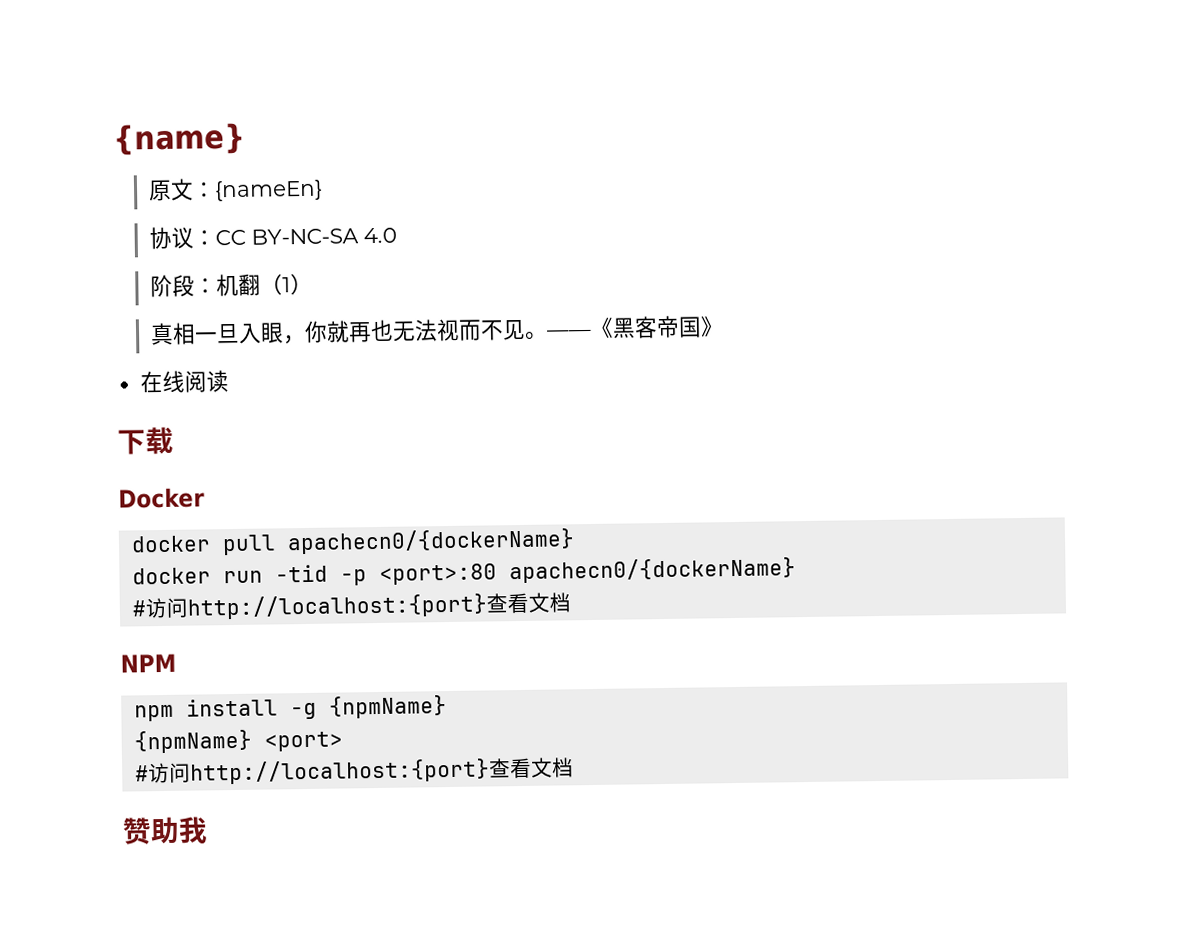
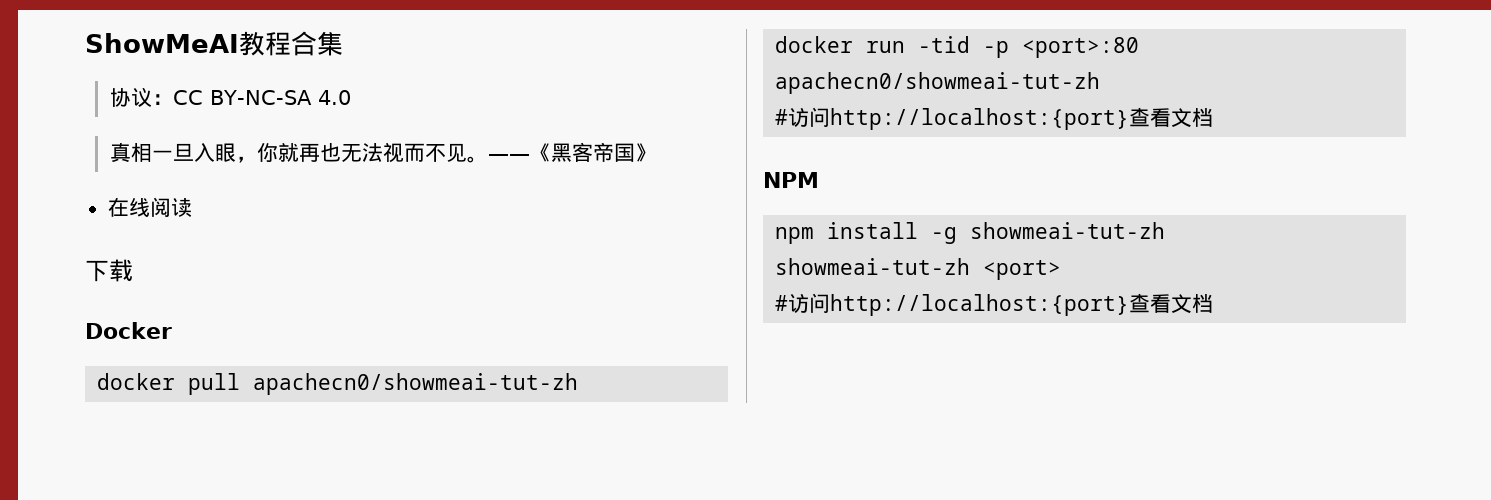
- {name}
- 原文：{nameEn}
+ ShowMeAI教程合集
- 阶段：机翻（1）
- docker pull apachecn0/{dockerName}
+ docker pull apachecn0/showmeai-tut-zh
- docker run -tid -p <port>:80 apachecn0/{dockerName}
+ docker run -tid -p <port>:80 apachecn0/showmeai-tut-zh
- npm install -g {npmName}
- {npmName} <port>
+ npm install -g showmeai-tut-zh
+ showmeai-tut-zh <port>
- 赞助我

